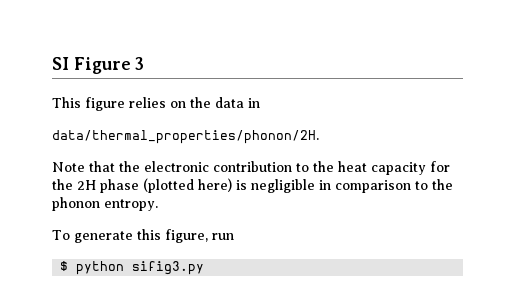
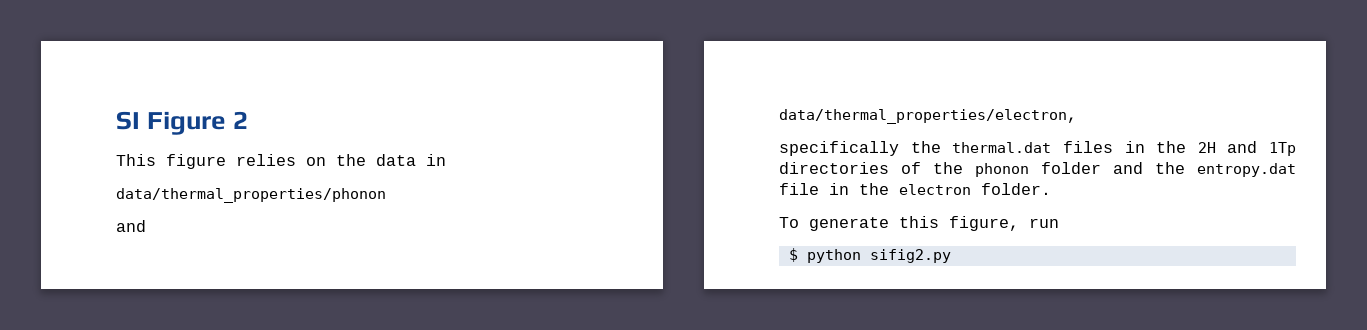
- SI Figure 3
+ SI Figure 2
- data/thermal_properties/phonon/2H.
- Note that the electronic contribution to the heat capacity for the 2H phase (plotted here) is negligible in comparison to the phonon entropy.
+ data/thermal_properties/phonon
+ and
+ data/thermal_properties/electron,
+ specifically the thermal.dat files in the 2H and 1Tp directories of the phonon folder and the entropy.dat file in the electron folder.
- $ python sifig3.py
+ $ python sifig2.py

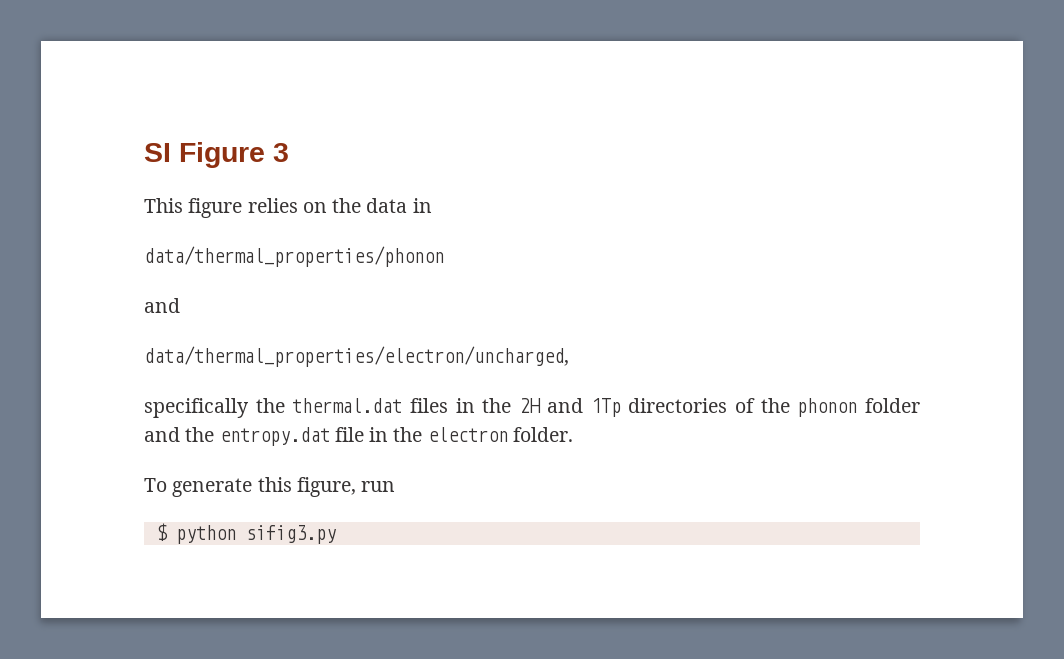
- SI Figure 2
+ SI Figure 3
- data/thermal_properties/electron,
+ data/thermal_properties/electron/uncharged,
- $ python sifig2.py
+ $ python sifig3.py

